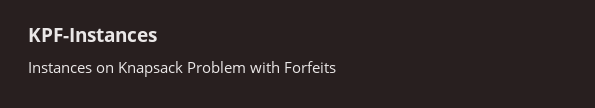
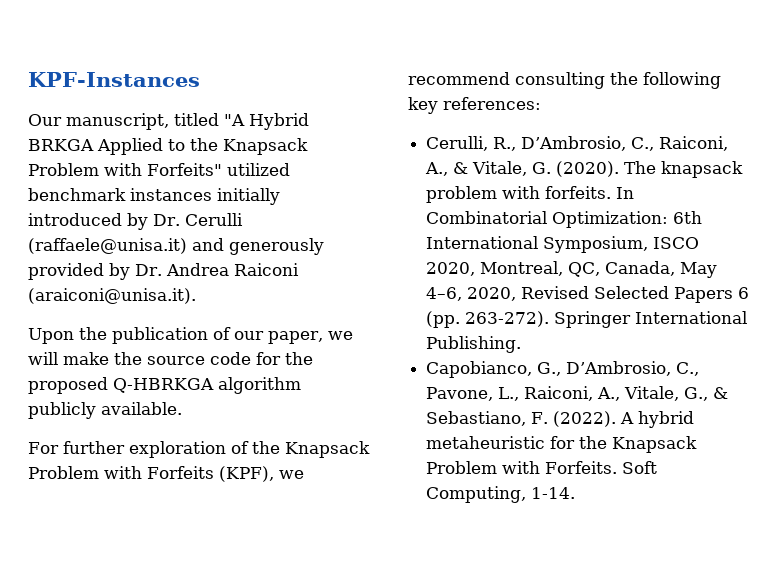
- Instances on Knapsack Problem with Forfeits
+ Our manuscript, titled "A Hybrid BRKGA Applied to the Knapsack Problem with Forfeits" utilized benchmark instances initially introduced by Dr. Cerulli (raffaele@unisa.it) and generously provided by Dr. Andrea Raiconi (araiconi@unisa.it).
+ Upon the publication of our paper, we will make the source code for the proposed Q-HBRKGA algorithm publicly available.
+ For further exploration of the Knapsack Problem with Forfeits (KPF), we recommend consulting the following key references:
+ Cerulli, R., D’Ambrosio, C., Raiconi, A., & Vitale, G. (2020). The knapsack problem with forfeits. In Combinatorial Optimization: 6th International Symposium, ISCO 2020, Montreal, QC, Canada, May 4–6, 2020, Revised Selected Papers 6 (pp. 263-272). Springer International Publishing.
+ Capobianco, G., D’Ambrosio, C., Pavone, L., Raiconi, A., Vitale, G., & Sebastiano, F. (2022). A hybrid metaheuristic for the Knapsack Problem with Forfeits. Soft Computing, 1-14.

